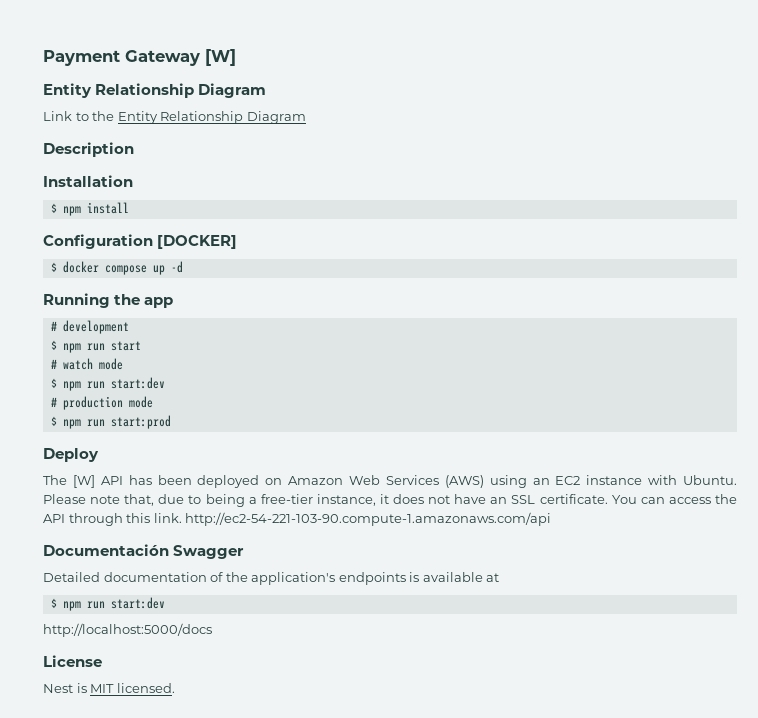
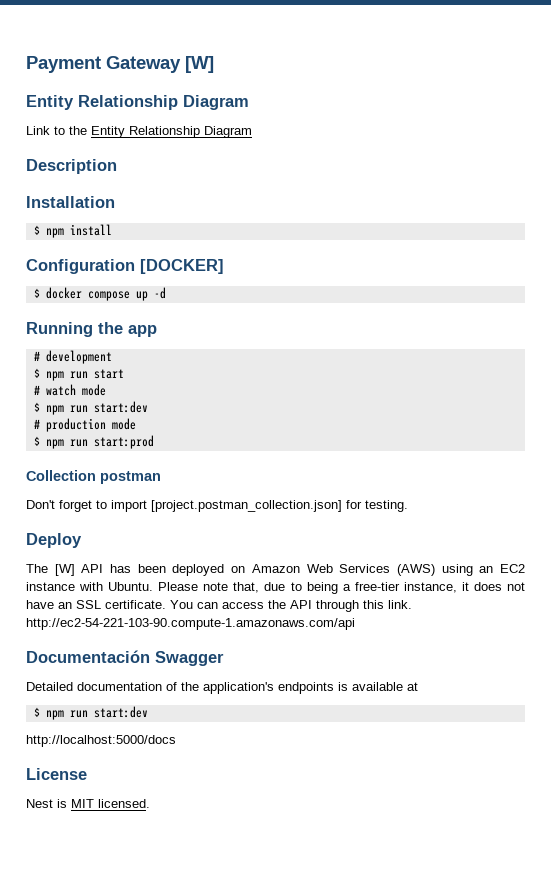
+ Collection postman
+ Don't forget to import [project.postman_collection.json] for testing.

